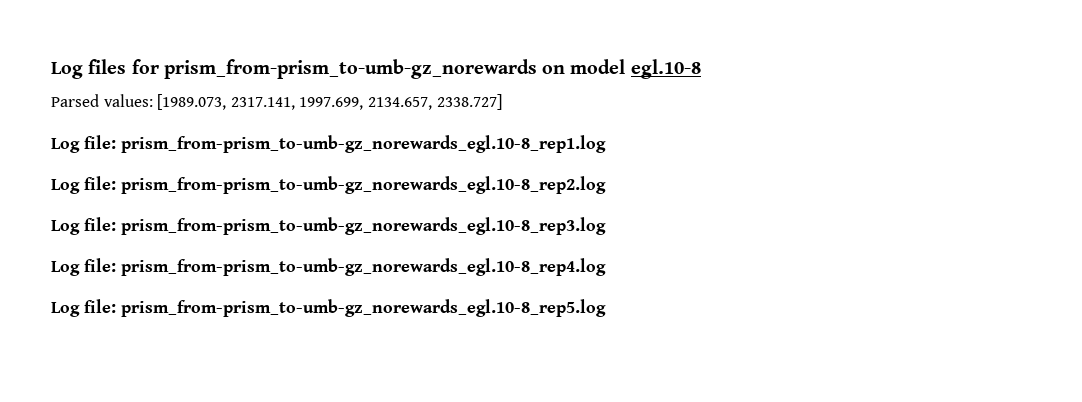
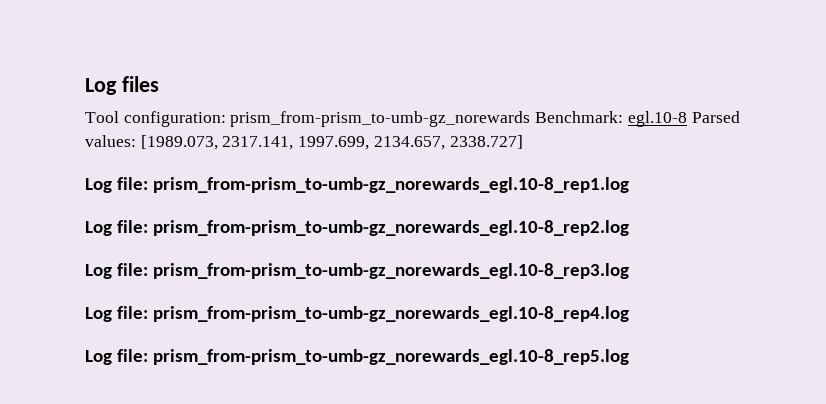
- Log files for prism_from-prism_to-umb-gz_norewards on model egl.10-8
- Parsed values: [1989.073, 2317.141, 1997.699, 2134.657, 2338.727]
+ Log files
+ Tool configuration: prism_from-prism_to-umb-gz_norewards Benchmark: egl.10-8 Parsed values: [1989.073, 2317.141, 1997.699, 2134.657, 2338.727]

